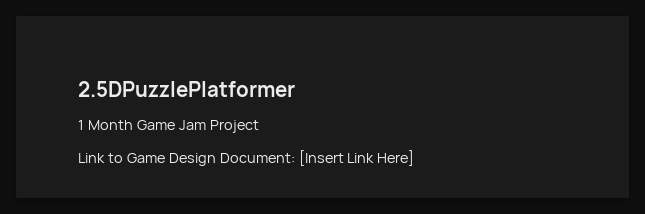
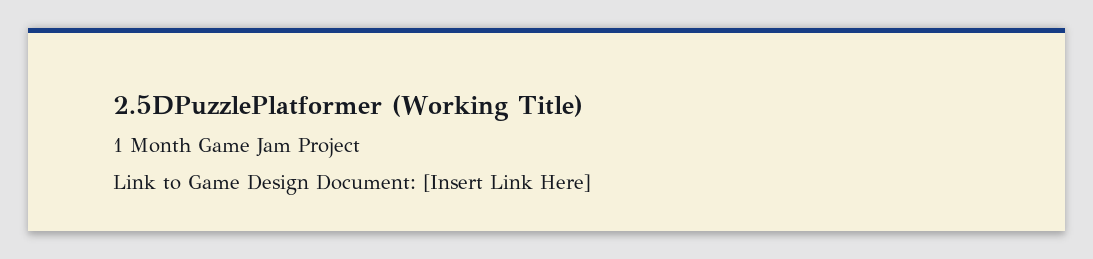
- 2.5DPuzzlePlatformer
+ 2.5DPuzzlePlatformer (Working Title)

